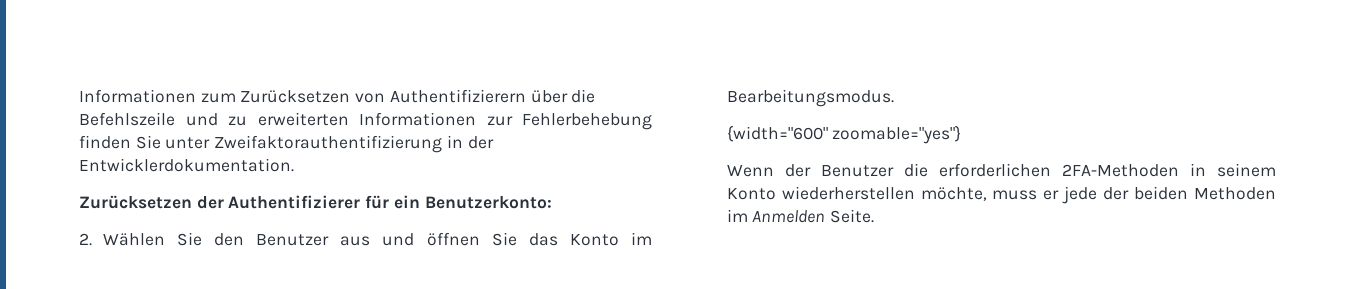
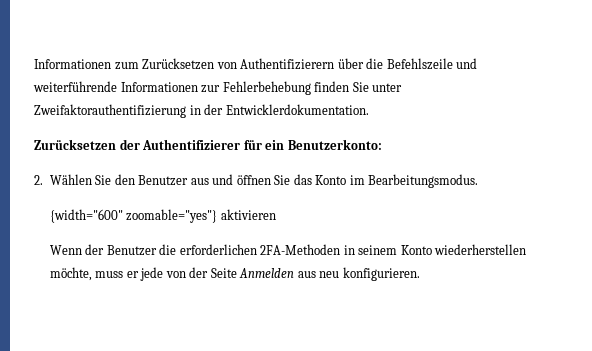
- Informationen zum Zurücksetzen von Authentifizierern über die Befehlszeile und zu erweiterten Informationen zur Fehlerbehebung finden Sie unter Zweifaktorauthentifizierung in der Entwicklerdokumentation.
+ Informationen zum Zurücksetzen von Authentifizierern über die Befehlszeile und weiterführende Informationen zur Fehlerbehebung finden Sie unter Zweifaktorauthentifizierung in der Entwicklerdokumentation.
- {width="600" zoomable="yes"}
+ {width="600" zoomable="yes"} aktivieren
- Wenn der Benutzer die erforderlichen 2FA-Methoden in seinem Konto wiederherstellen möchte, muss er jede der beiden Methoden im Anmelden Seite.
+ Wenn der Benutzer die erforderlichen 2FA-Methoden in seinem Konto wiederherstellen möchte, muss er jede von der Seite Anmelden aus neu konfigurieren.

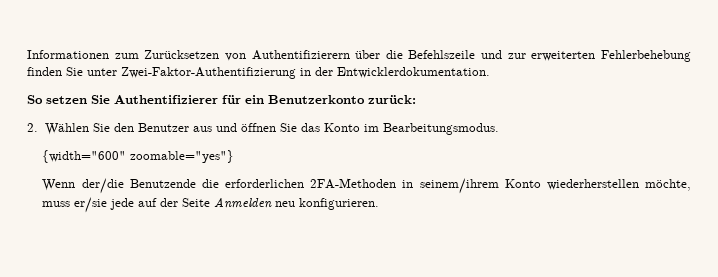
- Informationen zum Zurücksetzen von Authentifizierern über die Befehlszeile und weiterführende Informationen zur Fehlerbehebung finden Sie unter Zweifaktorauthentifizierung in der Entwicklerdokumentation.
+ Informationen zum Zurücksetzen von Authentifizierern über die Befehlszeile und zur erweiterten Fehlerbehebung finden Sie unter Zwei-Faktor-Authentifizierung in der Entwicklerdokumentation.
- Zurücksetzen der Authentifizierer für ein Benutzerkonto:
+ So setzen Sie Authentifizierer für ein Benutzerkonto zurück:
- {width="600" zoomable="yes"} aktivieren
+ {width="600" zoomable="yes"}
- Wenn der Benutzer die erforderlichen 2FA-Methoden in seinem Konto wiederherstellen möchte, muss er jede von der Seite Anmelden aus neu konfigurieren.
+ Wenn der/die Benutzende die erforderlichen 2FA-Methoden in seinem/ihrem Konto wiederherstellen möchte, muss er/sie jede auf der Seite Anmelden neu konfigurieren.

